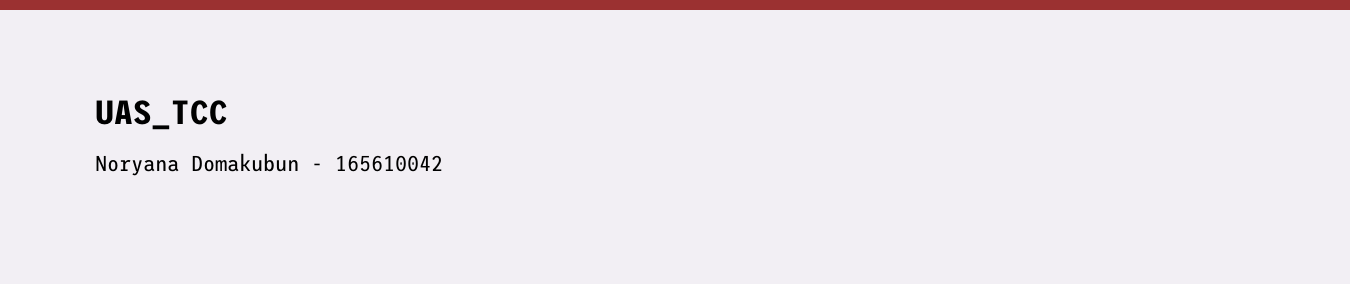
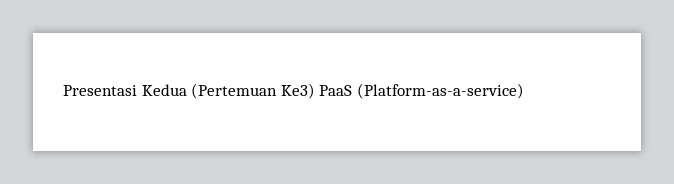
- UAS_TCC
- Noryana Domakubun - 165610042
+ Presentasi Kedua (Pertemuan Ke3) PaaS (Platform-as-a-service)

